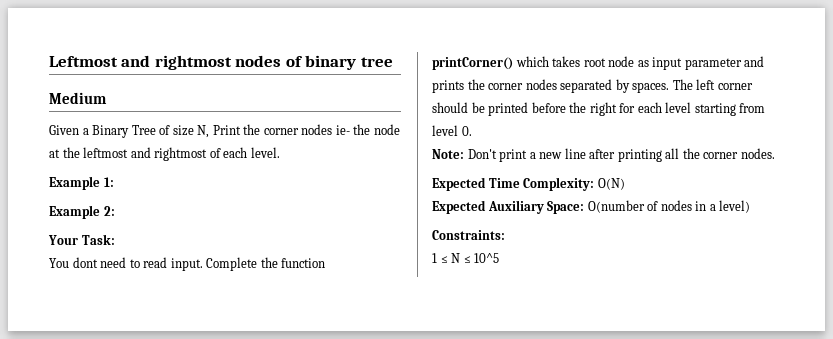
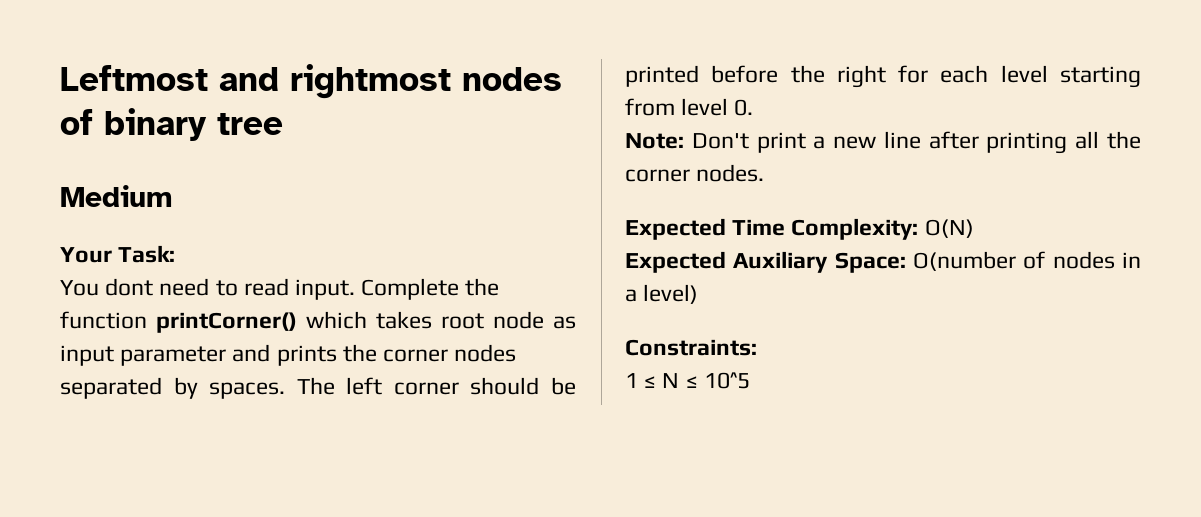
- Given a Binary Tree of size N, Print the corner nodes ie- the node at the leftmost and rightmost of each level.
- Example 1:
- Example 2:

